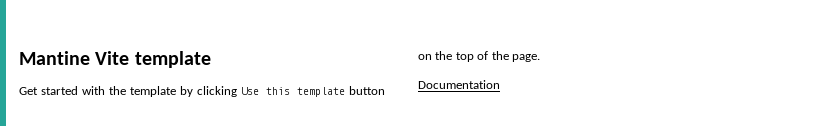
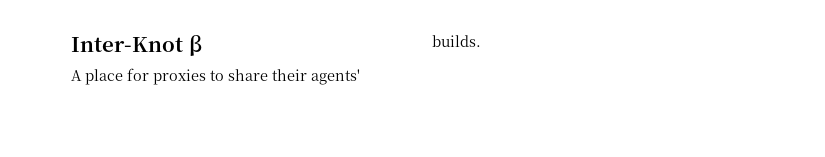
- Mantine Vite template
- Get started with the template by clicking Use this template button on the top of the page.
- Documentation
+ Inter-Knot β
+ A place for proxies to share their agents' builds.

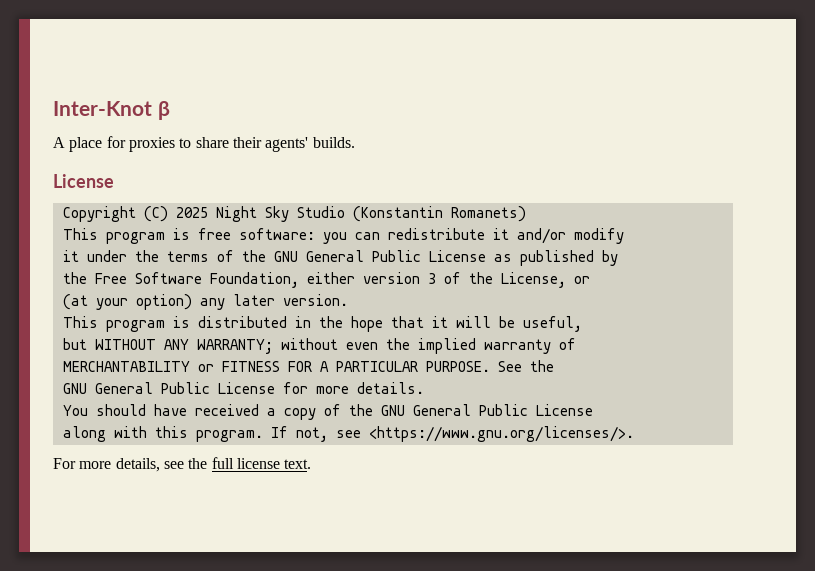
  A place for proxies to share their agents' builds.
+ License
+ Copyright (C) 2025 Night Sky Studio (Konstantin Romanets)
+ This program is free software: you can redistribute it and/or modify
+ it under the terms of the GNU General Public License as published by
+ the Free Software Foundation, either version 3 of the License, or
+ (at your option) any later version.
+ This program is distributed in the hope that it will be useful,
+ but WITHOUT ANY WARRANTY; without even the implied warranty of
+ MERCHANTABILITY or FITNESS FOR A PARTICULAR PURPOSE. See the
+ GNU General Public License for more details.
+ You should have received a copy of the GNU General Public License
+ along with this program. If not, see <https://www.gnu.org/licenses/>.
+ For more details, see the full license text.

